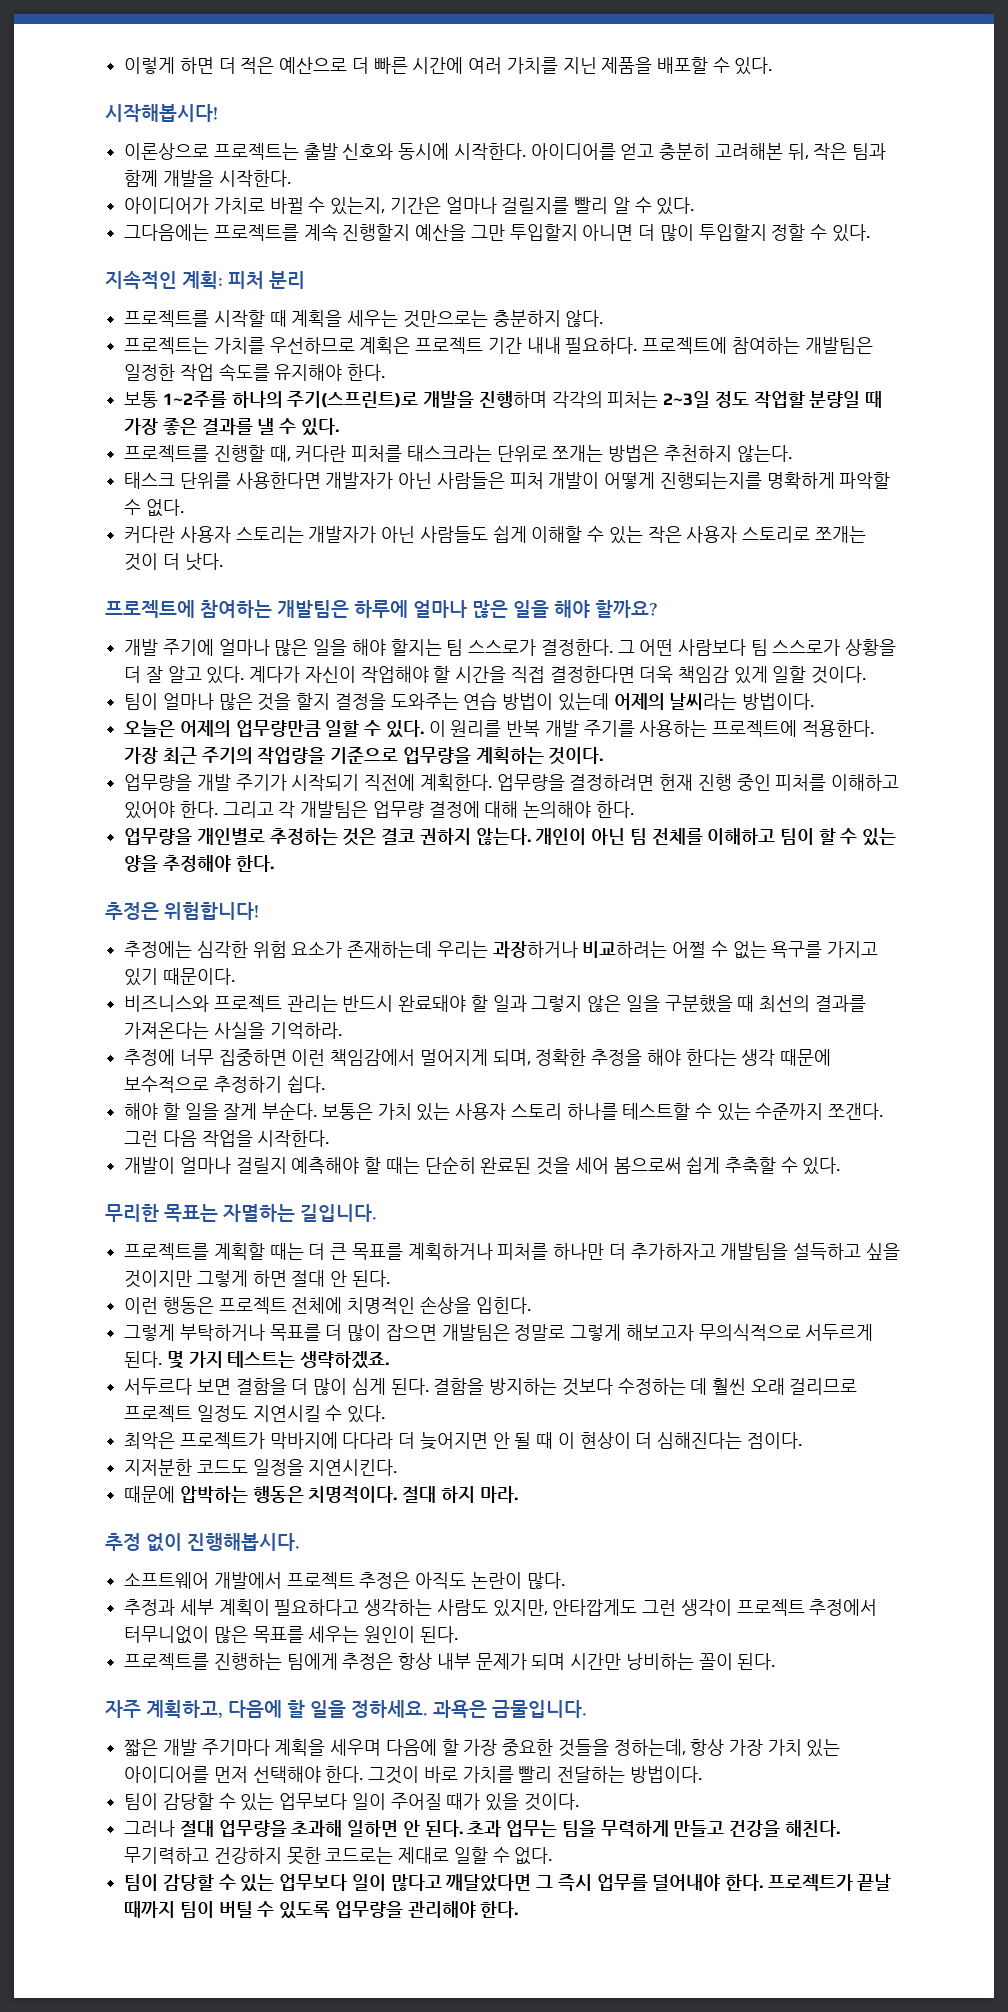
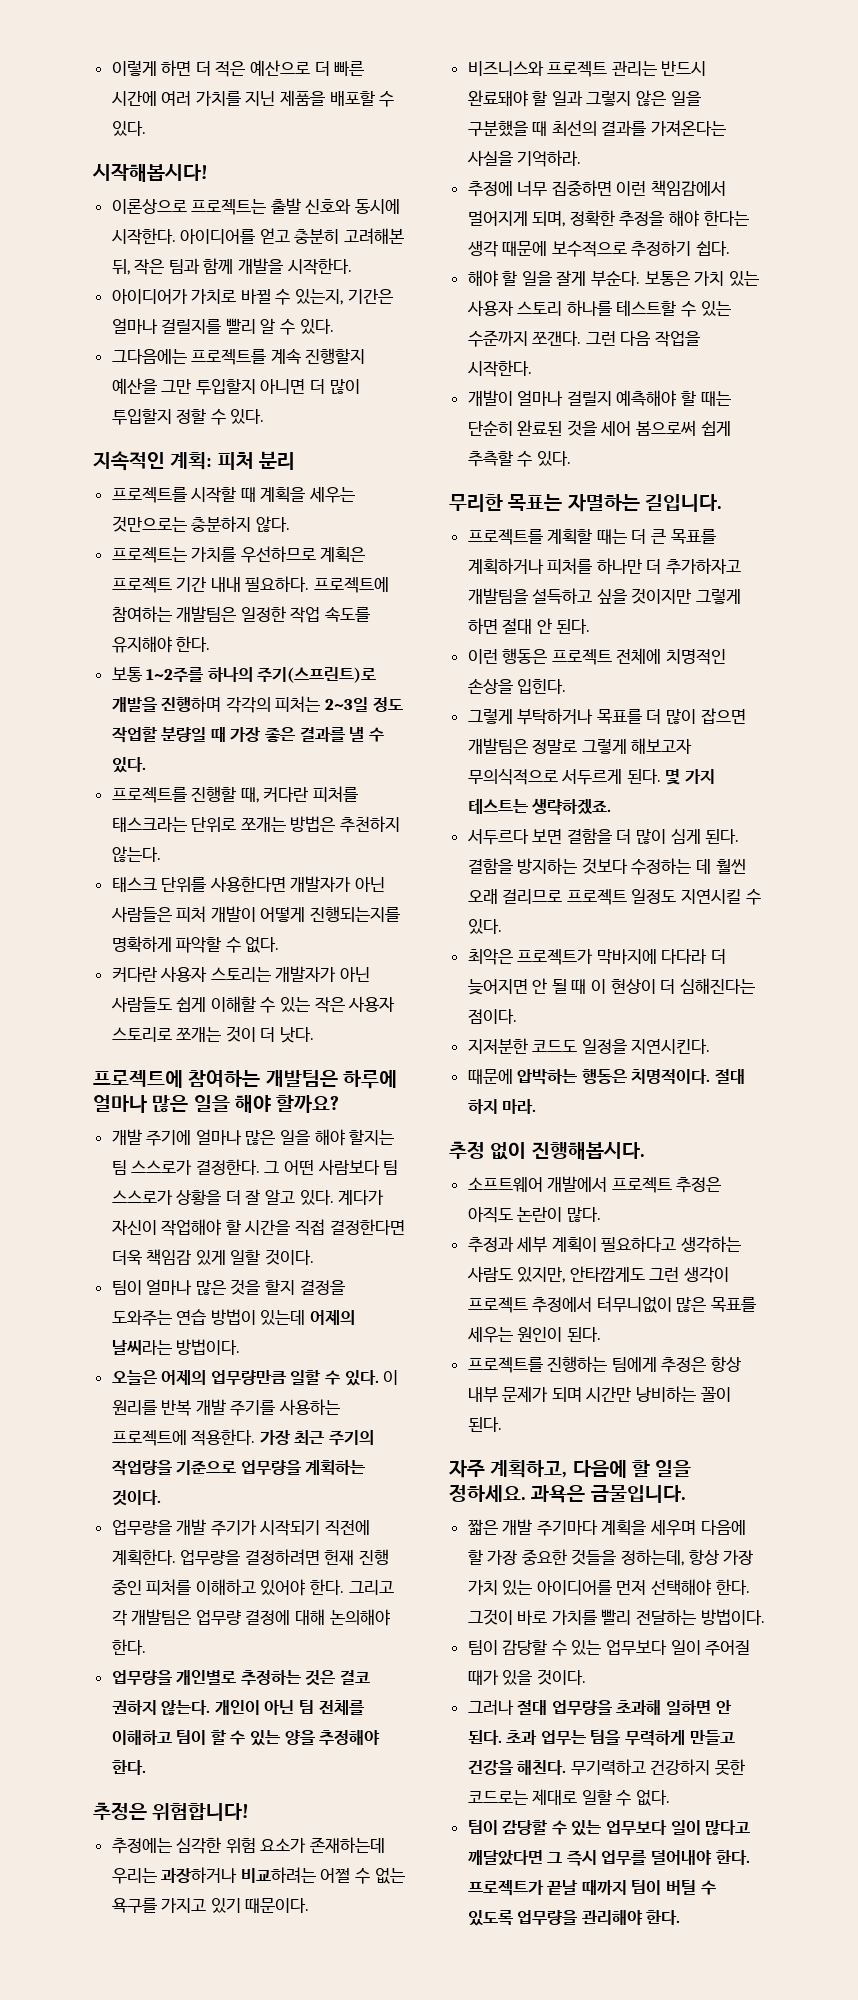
- 개발이 얼마나 걸릴지 예측해야 할 때는 단순히 완료된 것을 세어 봄으로써 쉽게 추축할 수 있다.
+ 개발이 얼마나 걸릴지 예측해야 할 때는 단순히 완료된 것을 세어 봄으로써 쉽게 추측할 수 있다.

